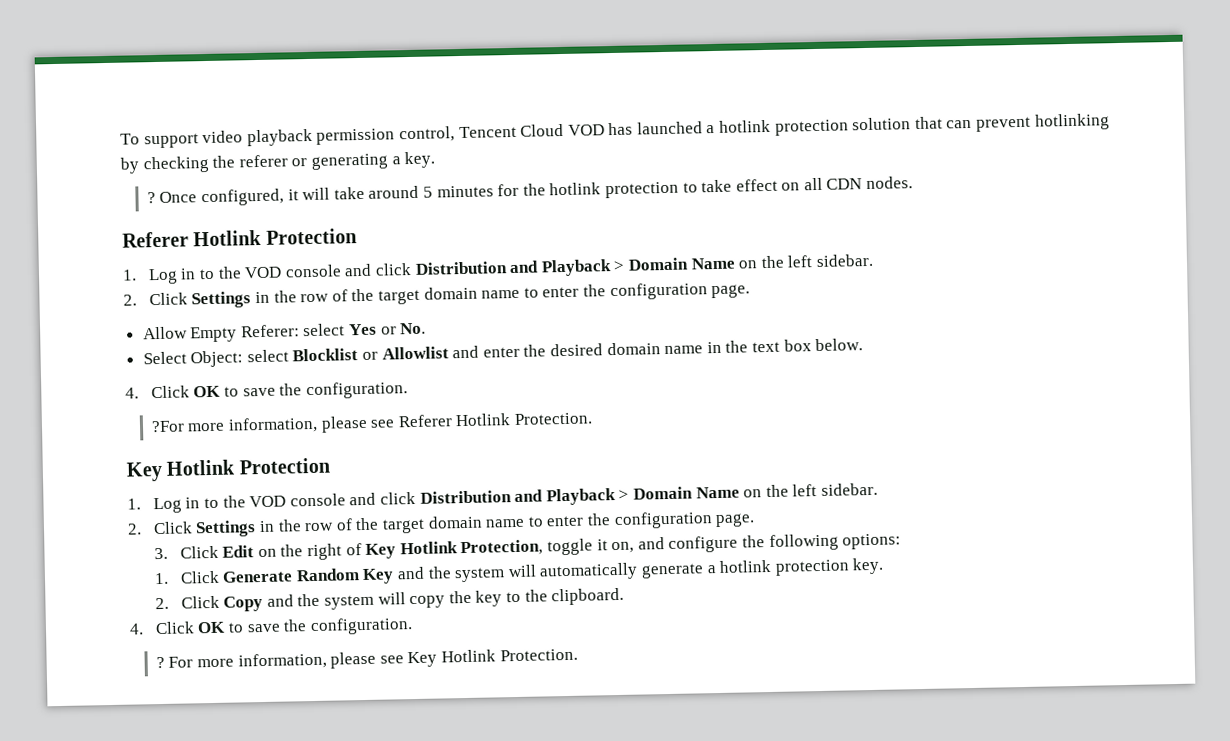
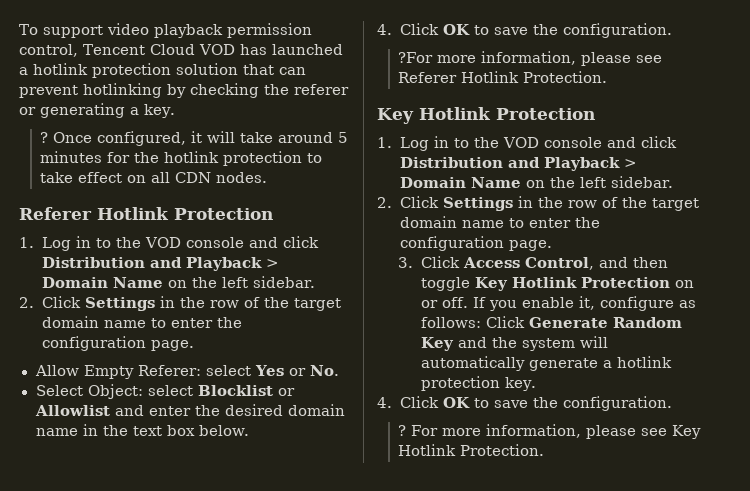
- 3. Click Edit on the right of Key Hotlink Protection, toggle it on, and configure the following options:
- 1. Click Generate Random Key and the system will automatically generate a hotlink protection key.
+ 3. Click Access Control, and then toggle Key Hotlink Protection on or off. If you enable it, configure as follows: Click Generate Random Key and the system will automatically generate a hotlink protection key.
- 2. Click Copy and the system will copy the key to the clipboard.

